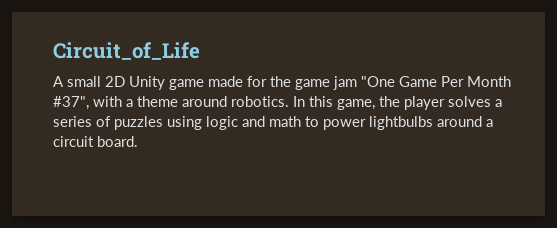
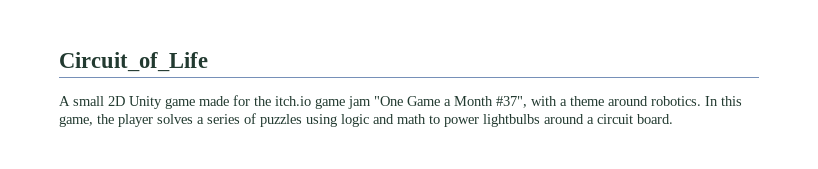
- A small 2D Unity game made for the game jam "One Game Per Month #37", with a theme around robotics.
+ A small 2D Unity game made for the itch.io game jam "One Game a Month #37", with a theme around robotics.

